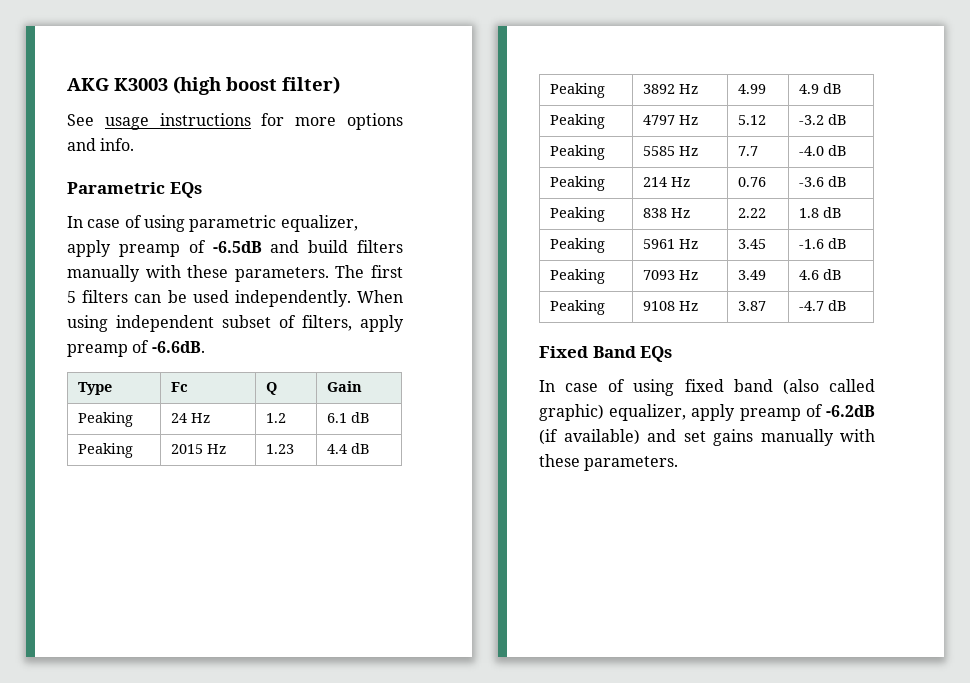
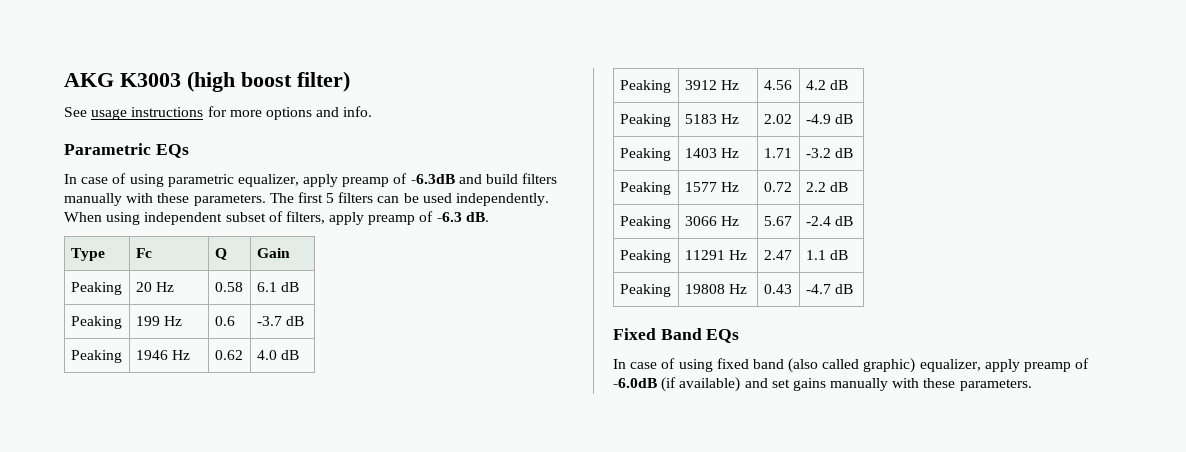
- In case of using parametric equalizer, apply preamp of -6.5dB and build filters manually with these parameters.
+ In case of using parametric equalizer, apply preamp of -6.3dB and build filters manually with these parameters.
- When using independent subset of filters, apply preamp of -6.6dB.
+ When using independent subset of filters, apply preamp of -6.3 dB.
- Peaking | 24 Hz | 1.2 | 6.1 dB
+ Peaking | 20 Hz | 0.58 | 6.1 dB
- Peaking | 2015 Hz | 1.23 | 4.4 dB
- Peaking | 3892 Hz | 4.99 | 4.9 dB
- Peaking | 4797 Hz | 5.12 | -3.2 dB
+ Peaking | 199 Hz | 0.6 | -3.7 dB
+ Peaking | 1946 Hz | 0.62 | 4.0 dB
+ Peaking | 3912 Hz | 4.56 | 4.2 dB
+ Peaking | 5183 Hz | 2.02 | -4.9 dB
+ Peaking | 1403 Hz | 1.71 | -3.2 dB
- Peaking | 5585 Hz | 7.7 | -4.0 dB
- Peaking | 214 Hz | 0.76 | -3.6 dB
- Peaking | 838 Hz | 2.22 | 1.8 dB
- Peaking | 5961 Hz | 3.45 | -1.6 dB
- Peaking | 7093 Hz | 3.49 | 4.6 dB
- Peaking | 9108 Hz | 3.87 | -4.7 dB
+ Peaking | 1577 Hz | 0.72 | 2.2 dB
+ Peaking | 3066 Hz | 5.67 | -2.4 dB
+ Peaking | 11291 Hz | 2.47 | 1.1 dB
+ Peaking | 19808 Hz | 0.43 | -4.7 dB
- In case of using fixed band (also called graphic) equalizer, apply preamp of -6.2dB (if available) and set gains manually with these parameters.
+ In case of using fixed band (also called graphic) equalizer, apply preamp of -6.0dB (if available) and set gains manually with these parameters.

